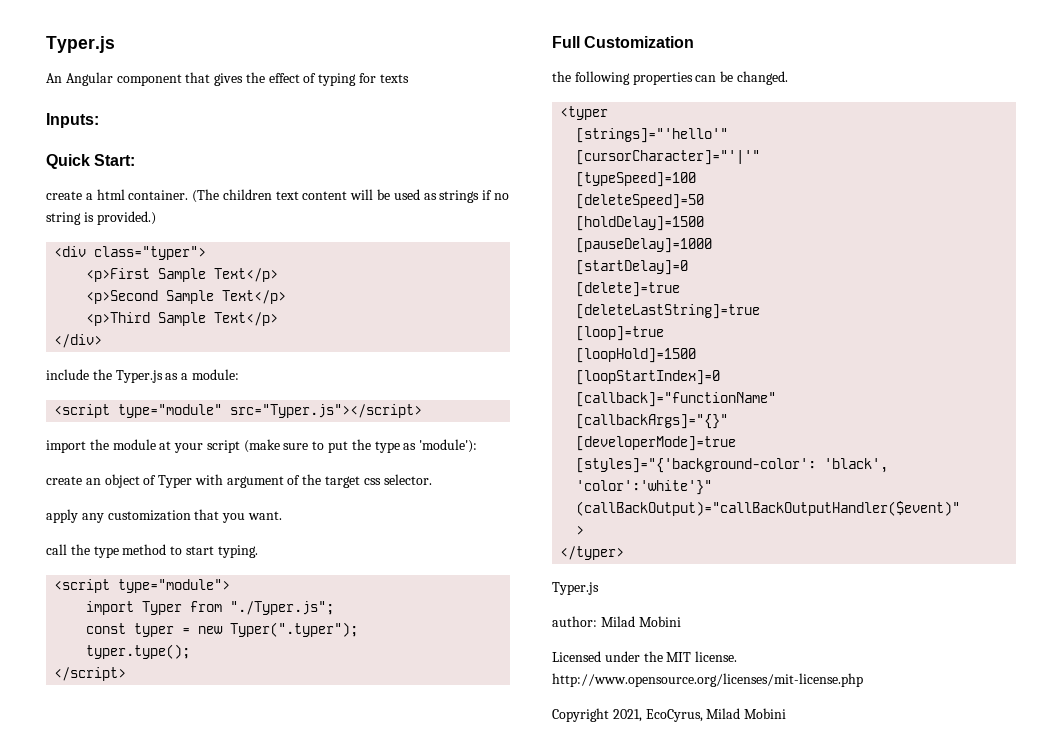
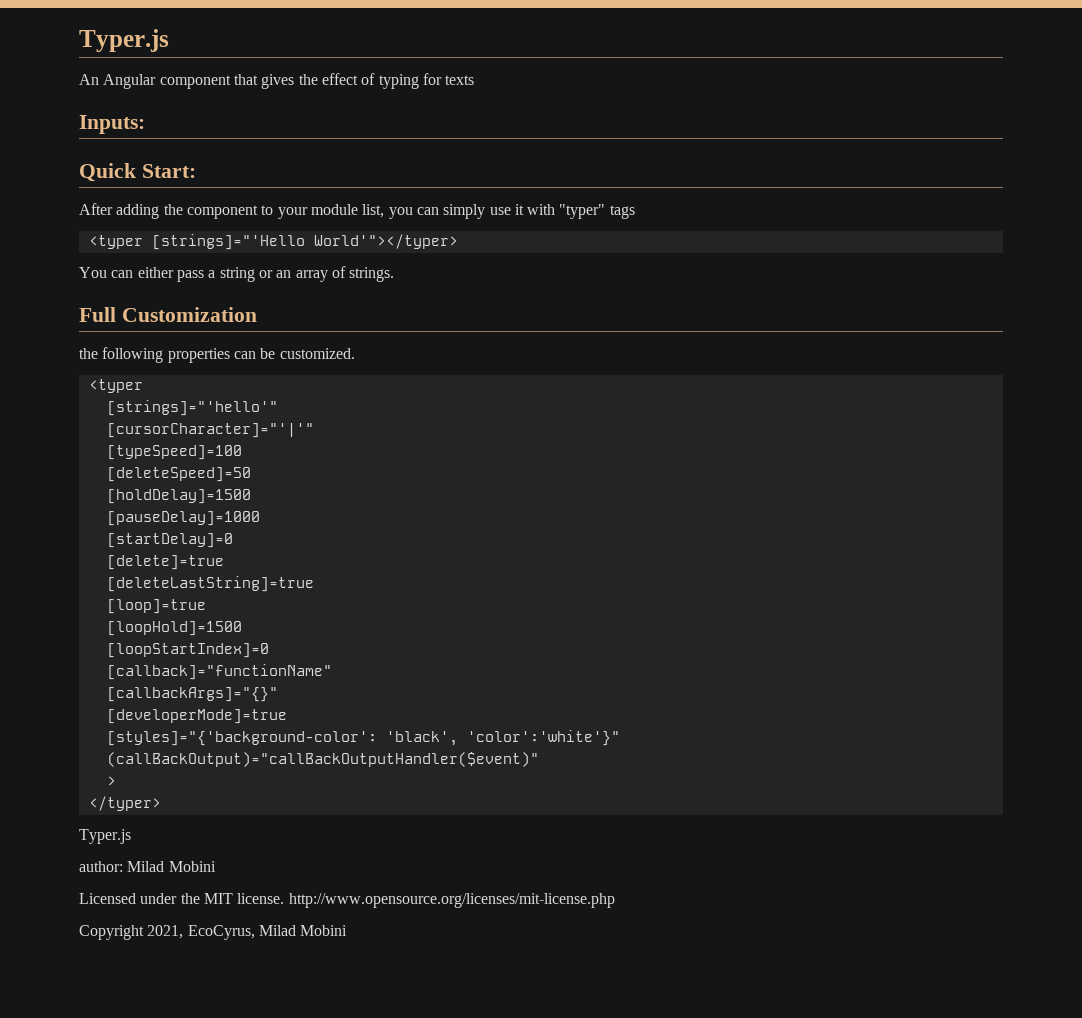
- create a html container. (The children text content will be used as strings if no string is provided.)
- <div class="typer">
- <p>First Sample Text</p>
- <p>Second Sample Text</p>
- <p>Third Sample Text</p>
- </div>
- include the Typer.js as a module:
- <script type="module" src="Typer.js"></script>
- import the module at your script (make sure to put the type as 'module'):
- create an object of Typer with argument of the target css selector.
- apply any customization that you want.
- call the type method to start typing.
- <script type="module">
- import Typer from "./Typer.js";
- const typer = new Typer(".typer");
- typer.type();
- </script>
+ After adding the component to your module list, you can simply use it with "typer" tags
+ <typer [strings]="'Hello World'"></typer>
+ You can either pass a string or an array of strings.
- the following properties can be changed.
+ the following properties can be customized.

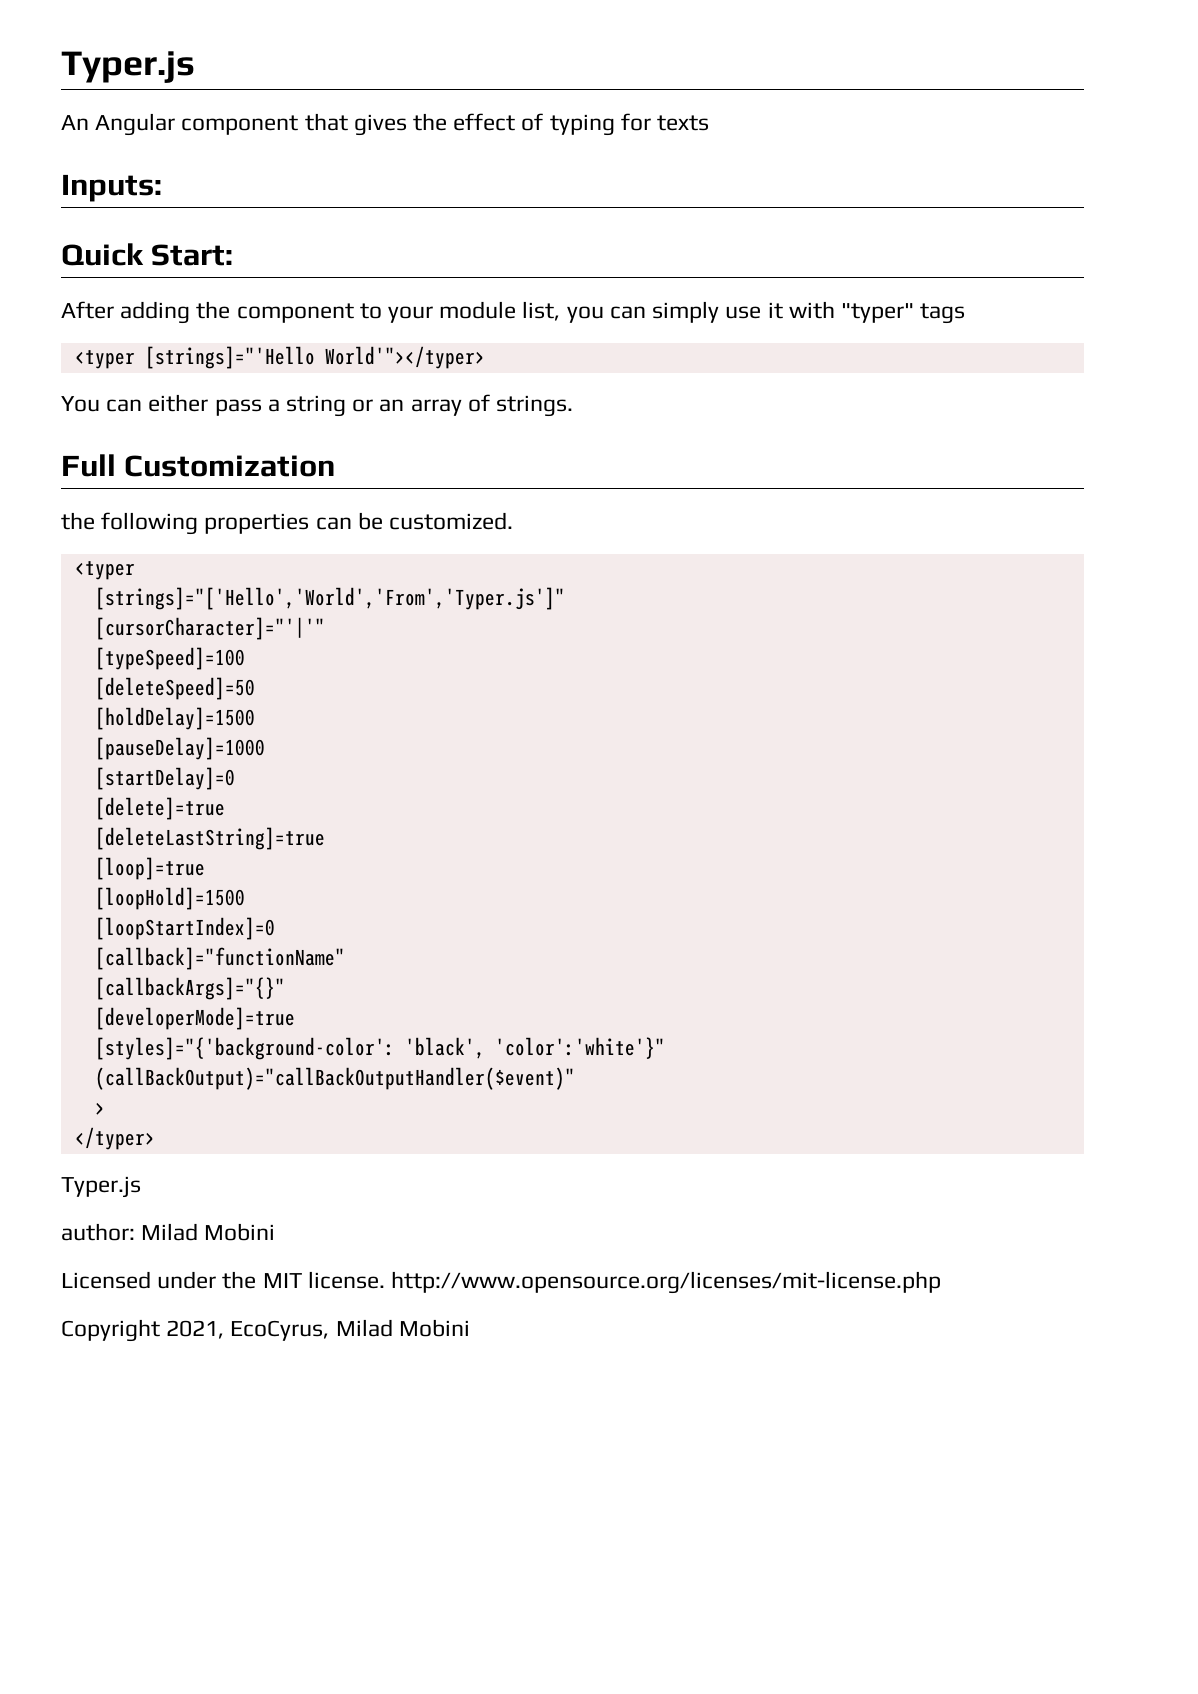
- [strings]="'hello'"
+ [strings]="['Hello','World','From','Typer.js']"

